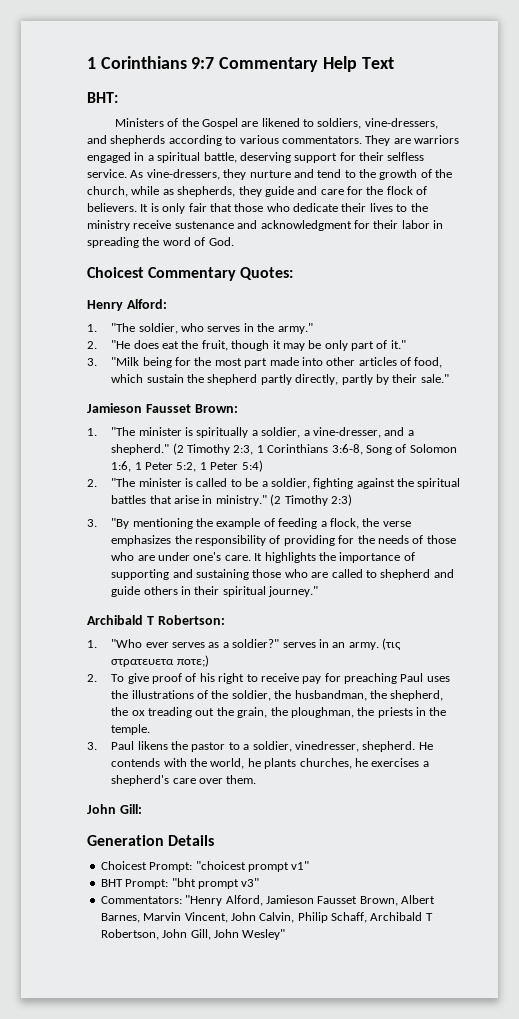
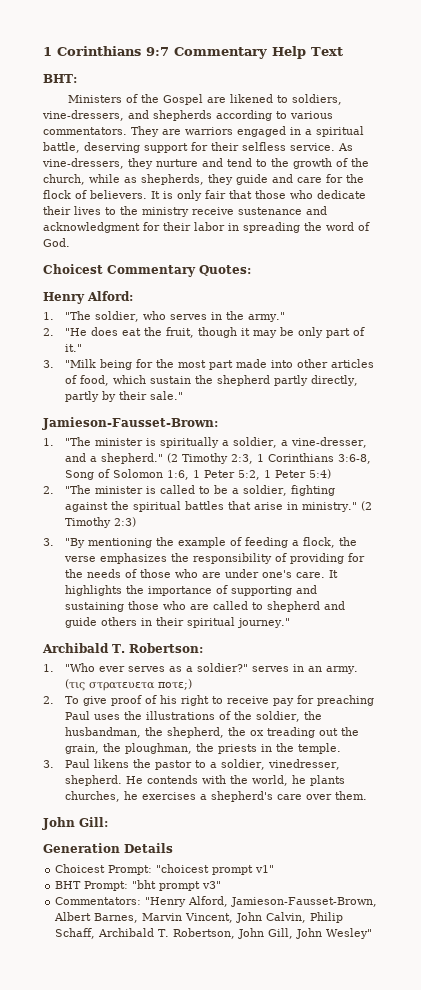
- Jamieson Fausset Brown:
+ Jamieson-Fausset-Brown:
- Archibald T Robertson:
+ Archibald T. Robertson:
- Commentators: "Henry Alford, Jamieson Fausset Brown, Albert Barnes, Marvin Vincent, John Calvin, Philip Schaff, Archibald T Robertson, John Gill, John Wesley"
+ Commentators: "Henry Alford, Jamieson-Fausset-Brown, Albert Barnes, Marvin Vincent, John Calvin, Philip Schaff, Archibald T. Robertson, John Gill, John Wesley"

